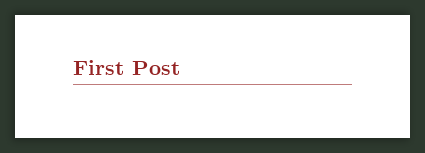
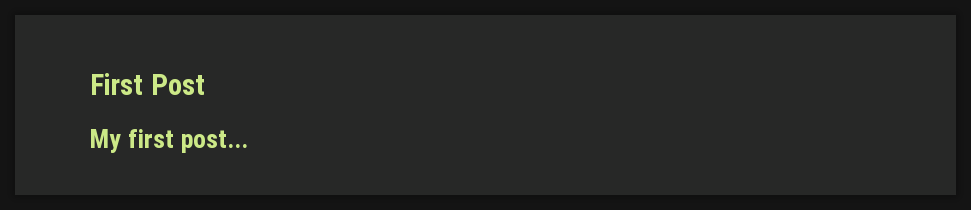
+ My first post...

